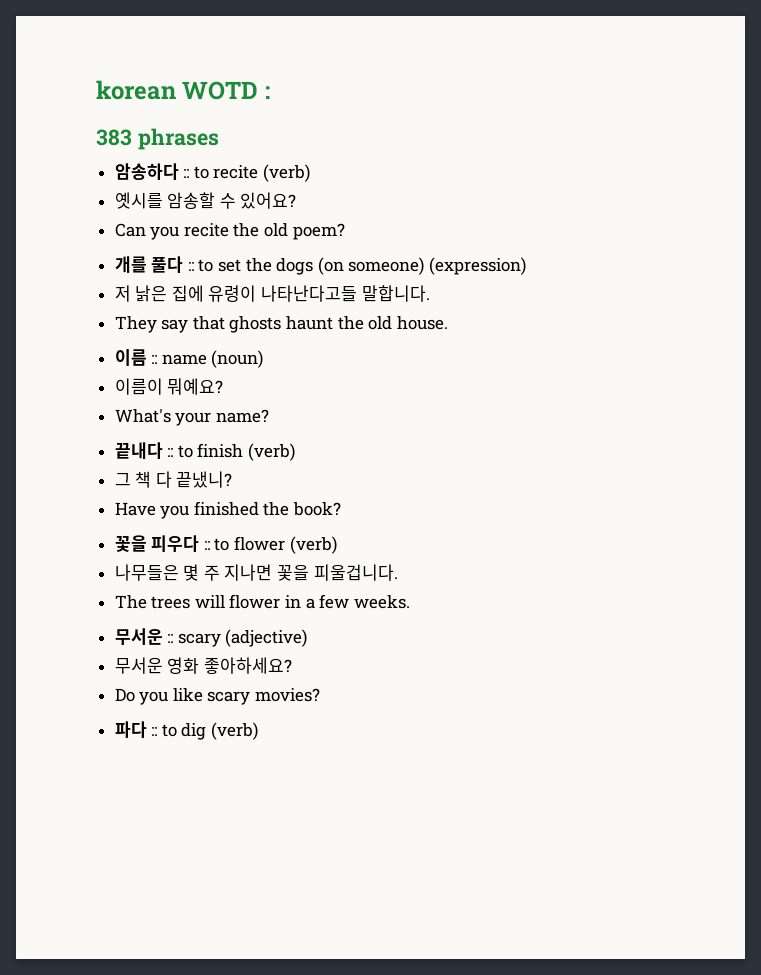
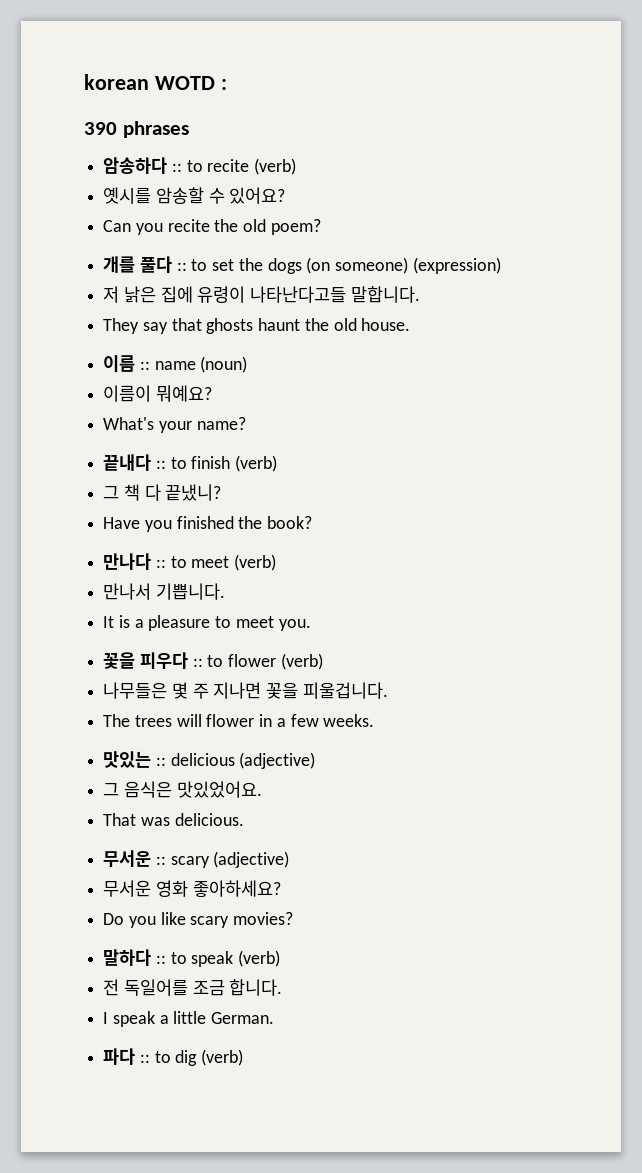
- 383 phrases
+ 390 phrases
+ 만나다 :: to meet (verb)
+ 만나서 기쁩니다.
+ It is a pleasure to meet you.
+ 맛있는 :: delicious (adjective)
+ 그 음식은 맛있었어요.
+ That was delicious.
+ 말하다 :: to speak (verb)
+ 전 독일어를 조금 합니다.
+ I speak a little German.

